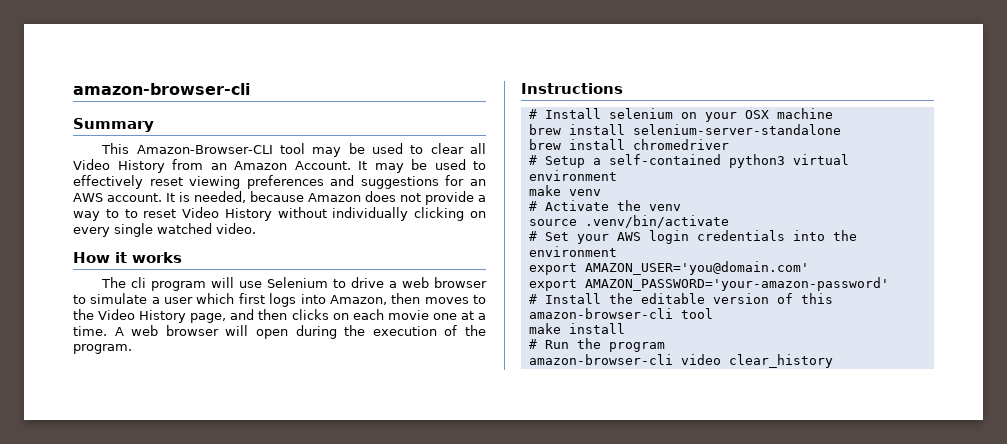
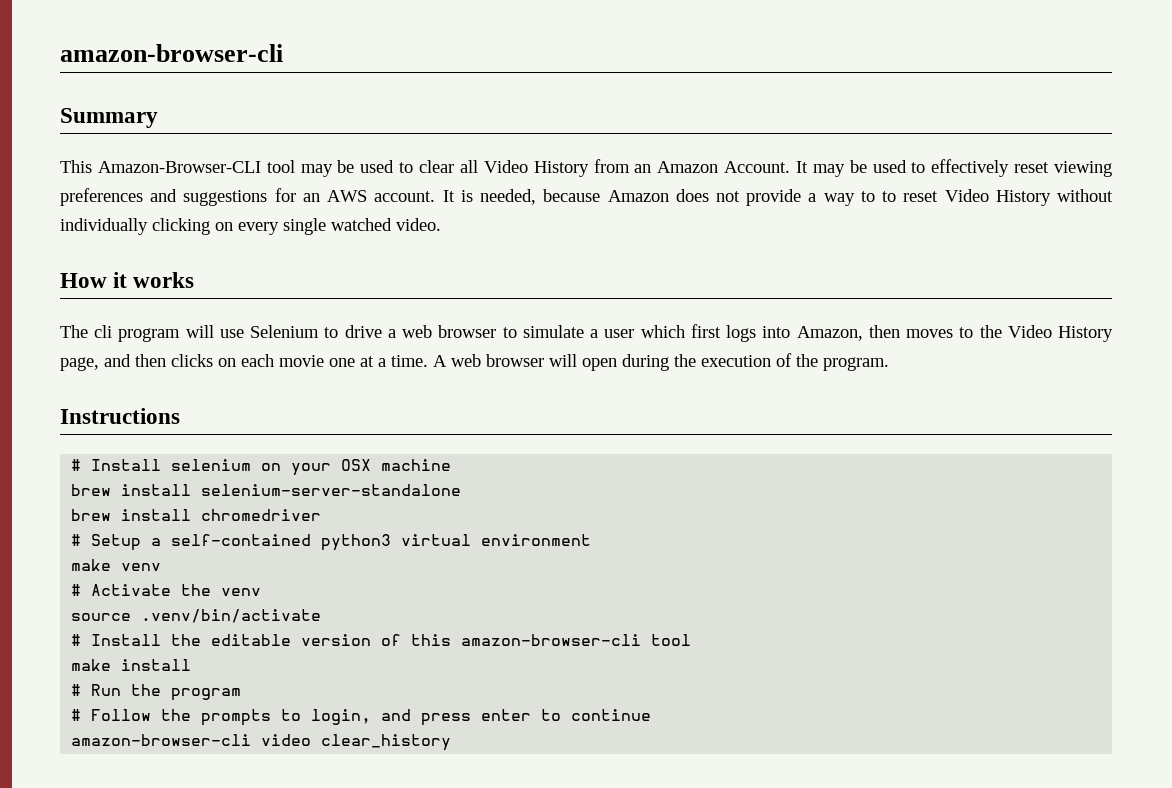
- # Set your AWS login credentials into the environment
- export AMAZON_USER='you@domain.com'
- export AMAZON_PASSWORD='your-amazon-password'
+ # Follow the prompts to login, and press enter to continue

